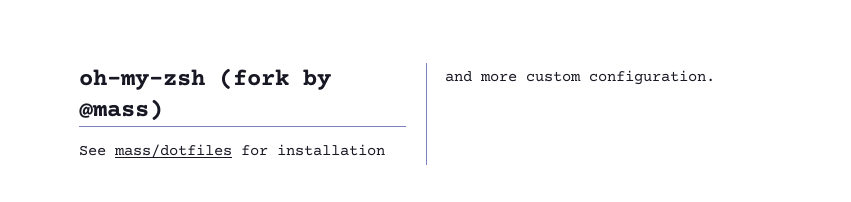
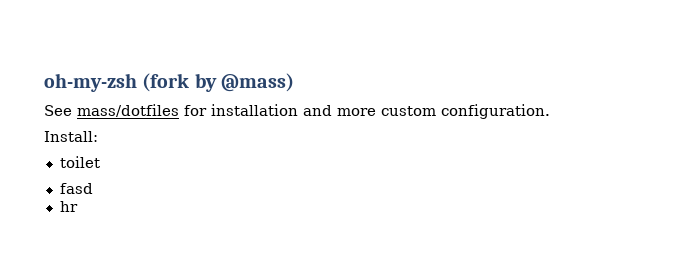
+ Install:
+ toilet
+ fasd
+ hr

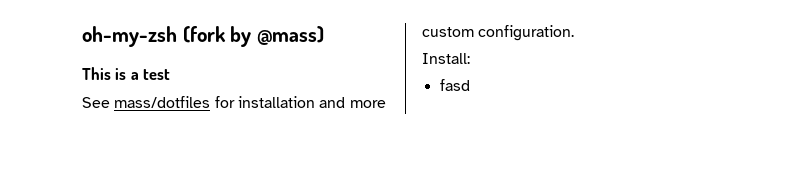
+ This is a test
- toilet
- hr

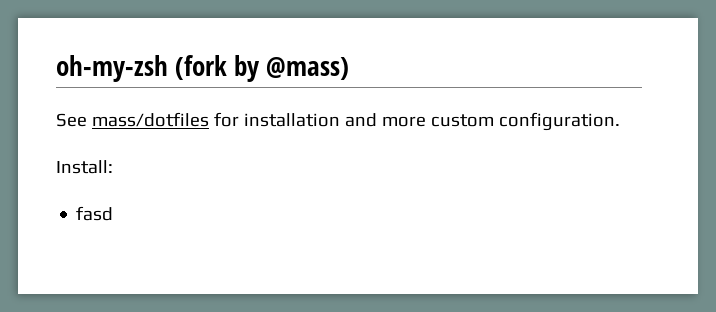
- This is a test

